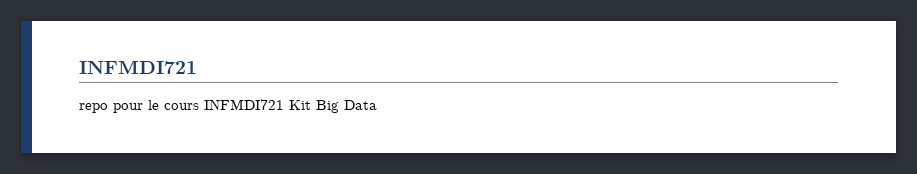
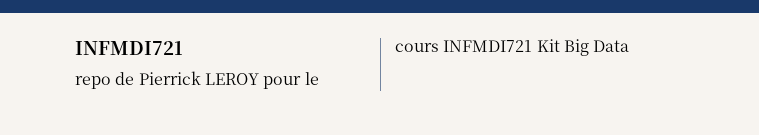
- repo pour le cours INFMDI721 Kit Big Data
+ repo de Pierrick LEROY pour le cours INFMDI721 Kit Big Data

